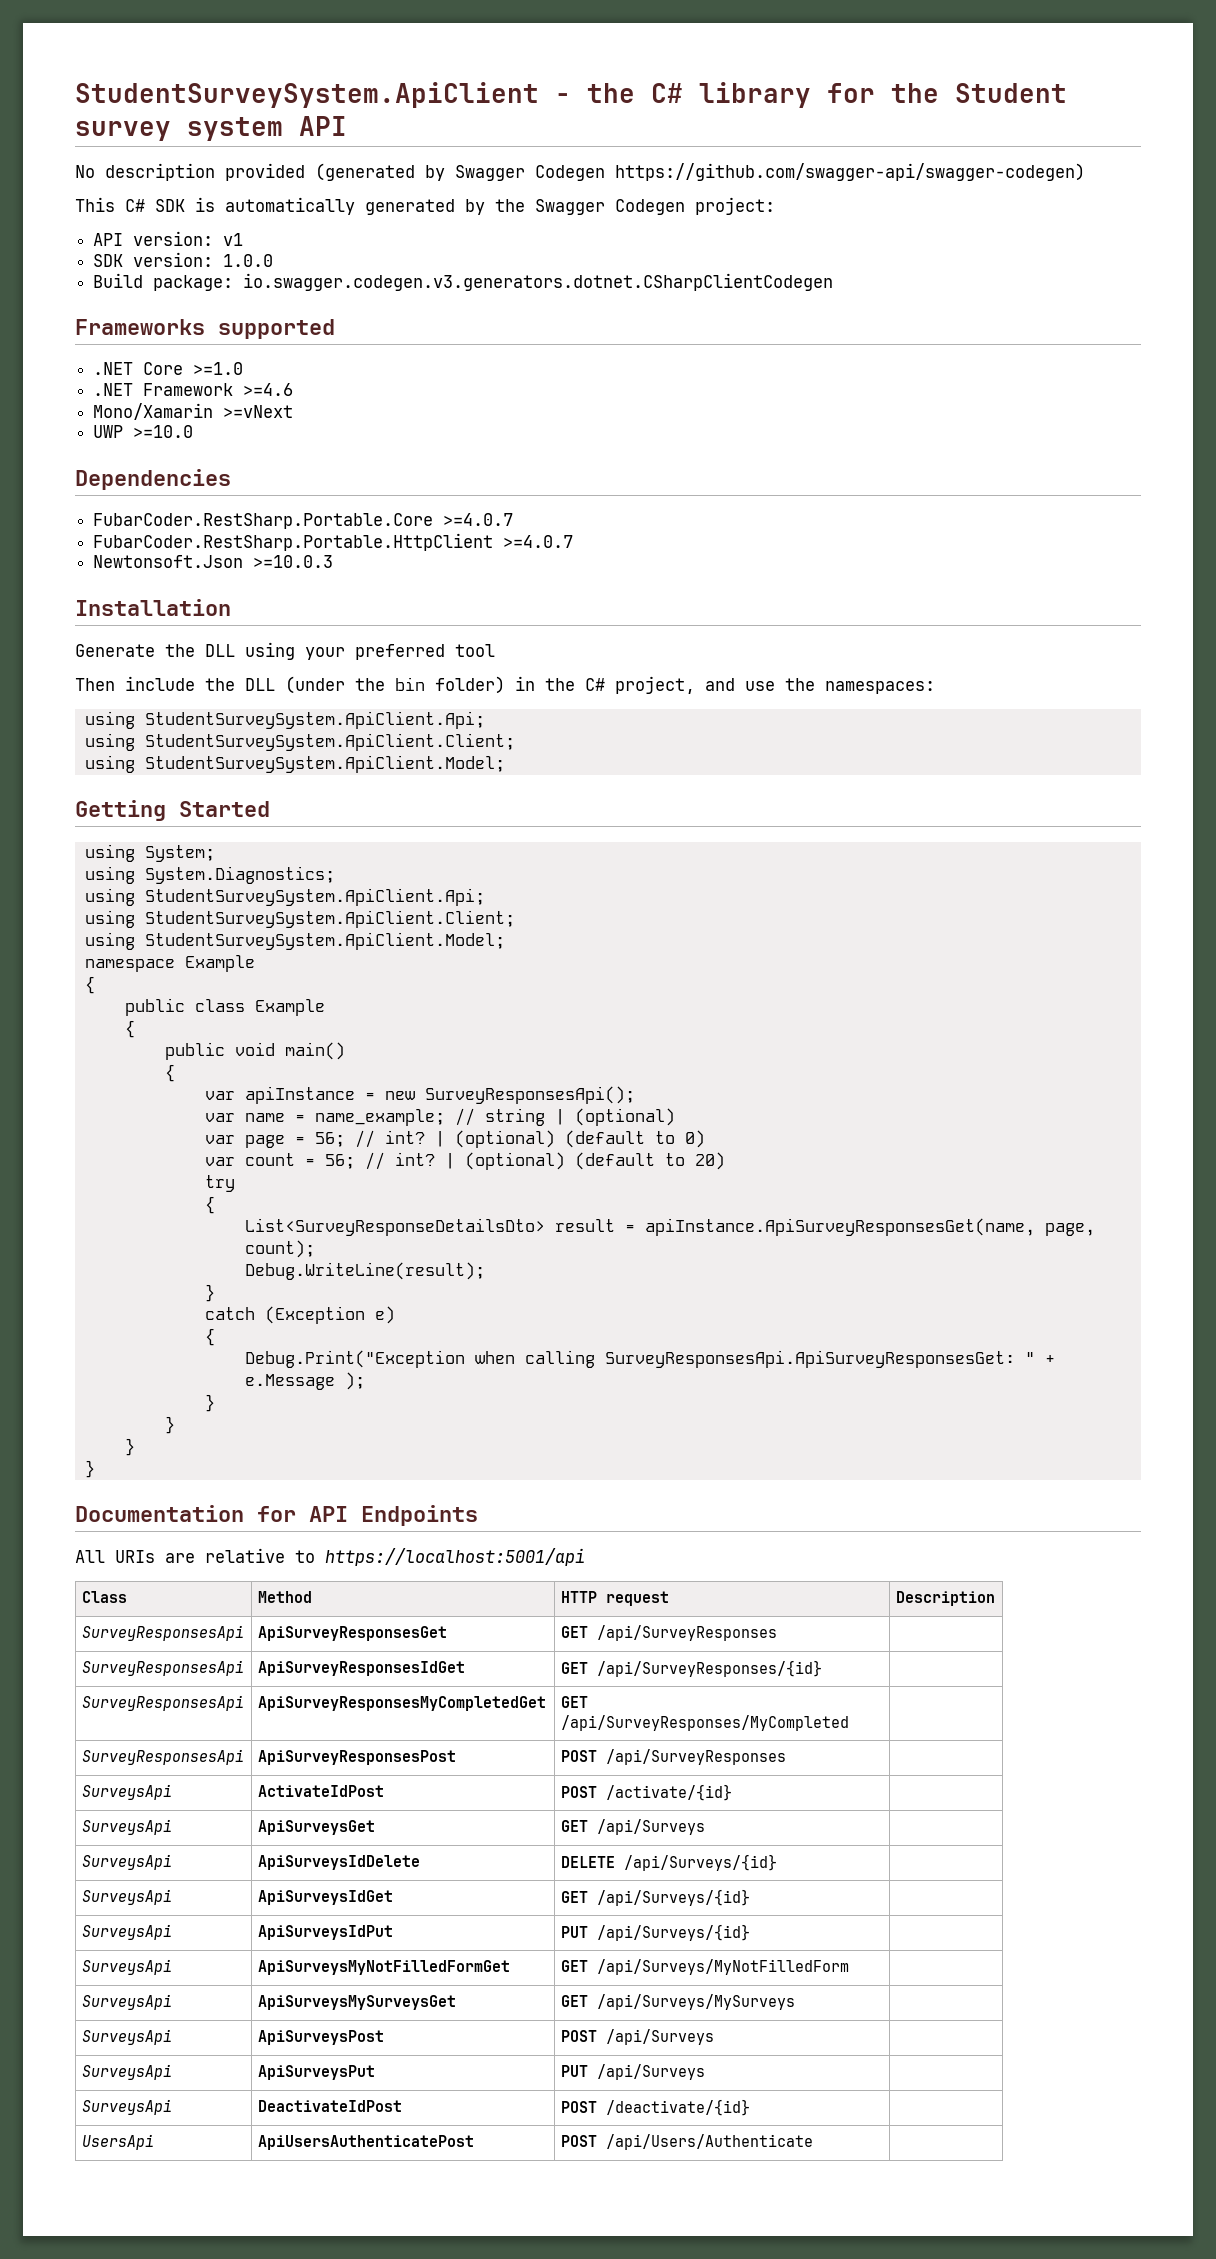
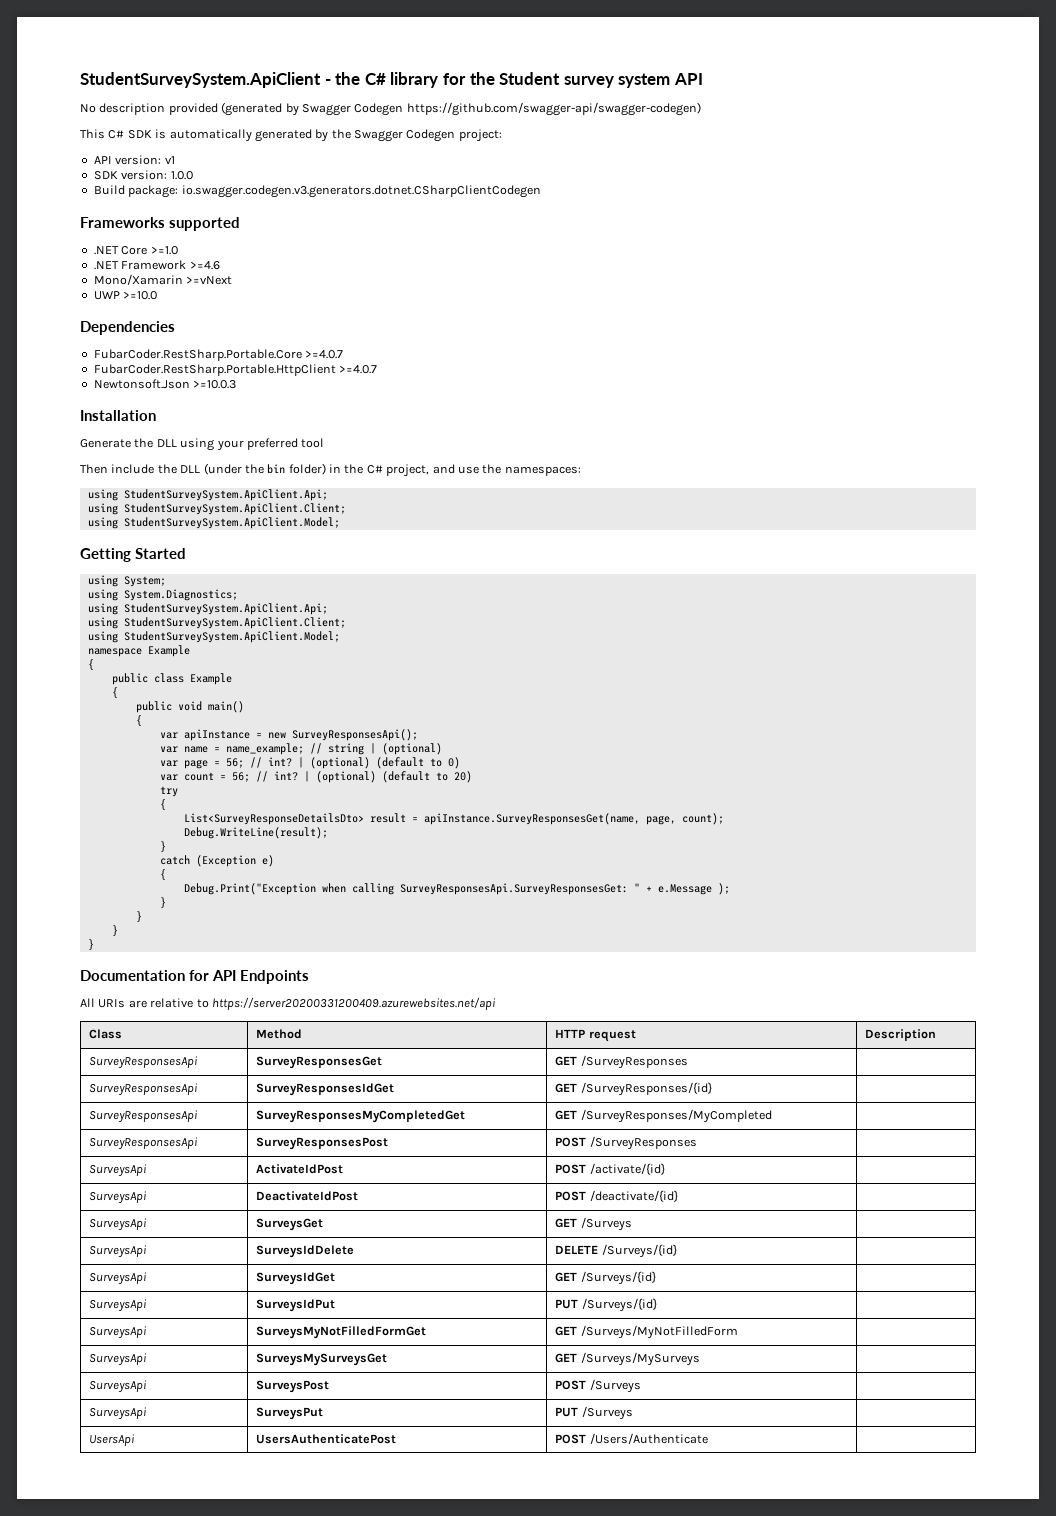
- List<SurveyResponseDetailsDto> result = apiInstance.ApiSurveyResponsesGet(name, page, count);
+ List<SurveyResponseDetailsDto> result = apiInstance.SurveyResponsesGet(name, page, count);
- Debug.Print("Exception when calling SurveyResponsesApi.ApiSurveyResponsesGet: " + e.Message );
+ Debug.Print("Exception when calling SurveyResponsesApi.SurveyResponsesGet: " + e.Message );
- All URIs are relative to https://localhost:5001/api
+ All URIs are relative to https://server20200331200409.azurewebsites.net/api
- SurveyResponsesApi | ApiSurveyResponsesGet | GET /api/SurveyResponses |
- SurveyResponsesApi | ApiSurveyResponsesIdGet | GET /api/SurveyResponses/{id} |
- SurveyResponsesApi | ApiSurveyResponsesMyCompletedGet | GET /api/SurveyResponses/MyCompleted |
- SurveyResponsesApi | ApiSurveyResponsesPost | POST /api/SurveyResponses |
+ SurveyResponsesApi | SurveyResponsesGet | GET /SurveyResponses |
+ SurveyResponsesApi | SurveyResponsesIdGet | GET /SurveyResponses/{id} |
+ SurveyResponsesApi | SurveyResponsesMyCompletedGet | GET /SurveyResponses/MyCompleted |
+ SurveyResponsesApi | SurveyResponsesPost | POST /SurveyResponses |
- SurveysApi | ApiSurveysGet | GET /api/Surveys |
- SurveysApi | ApiSurveysIdDelete | DELETE /api/Surveys/{id} |
- SurveysApi | ApiSurveysIdGet | GET /api/Surveys/{id} |
- SurveysApi | ApiSurveysIdPut | PUT /api/Surveys/{id} |
- SurveysApi | ApiSurveysMyNotFilledFormGet | GET /api/Surveys/MyNotFilledForm |
- SurveysApi | ApiSurveysMySurveysGet | GET /api/Surveys/MySurveys |
- SurveysApi | ApiSurveysPost | POST /api/Surveys |
- SurveysApi | ApiSurveysPut | PUT /api/Surveys |
  SurveysApi | DeactivateIdPost | POST /deactivate/{id} |
+ SurveysApi | SurveysGet | GET /Surveys |
+ SurveysApi | SurveysIdDelete | DELETE /Surveys/{id} |
+ SurveysApi | SurveysIdGet | GET /Surveys/{id} |
+ SurveysApi | SurveysIdPut | PUT /Surveys/{id} |
+ SurveysApi | SurveysMyNotFilledFormGet | GET /Surveys/MyNotFilledForm |
+ SurveysApi | SurveysMySurveysGet | GET /Surveys/MySurveys |
+ SurveysApi | SurveysPost | POST /Surveys |
+ SurveysApi | SurveysPut | PUT /Surveys |
- UsersApi | ApiUsersAuthenticatePost | POST /api/Users/Authenticate |
+ UsersApi | UsersAuthenticatePost | POST /Users/Authenticate |

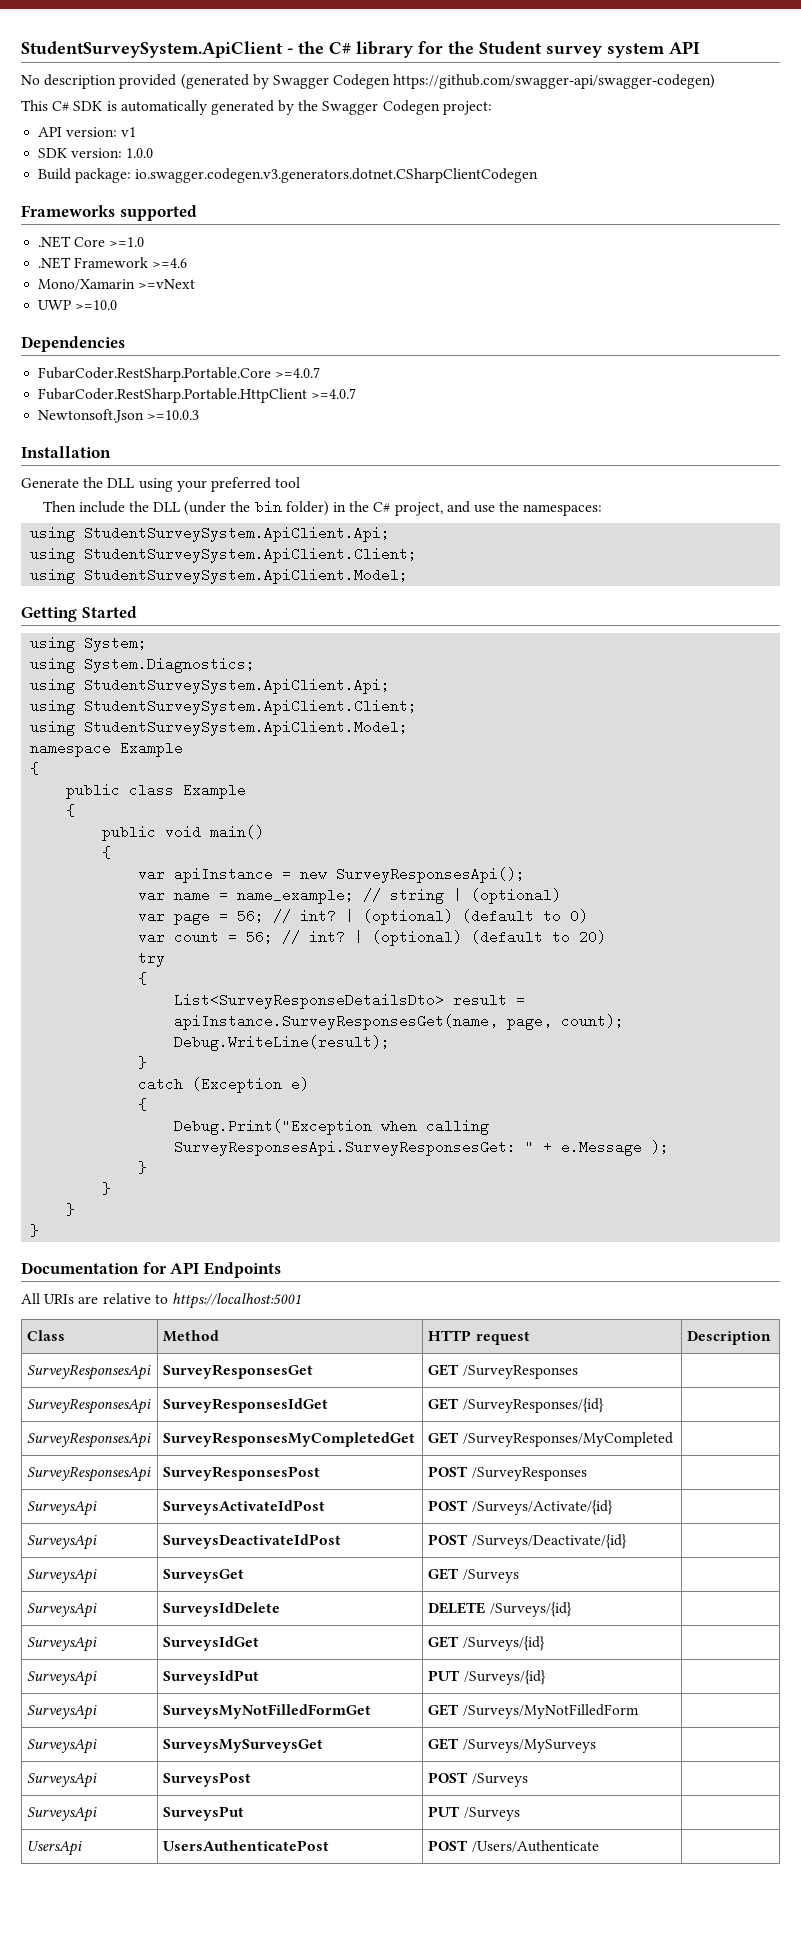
- All URIs are relative to https://server20200331200409.azurewebsites.net/api
+ All URIs are relative to https://localhost:5001
- SurveysApi | ActivateIdPost | POST /activate/{id} |
- SurveysApi | DeactivateIdPost | POST /deactivate/{id} |
+ SurveysApi | SurveysActivateIdPost | POST /Surveys/Activate/{id} |
+ SurveysApi | SurveysDeactivateIdPost | POST /Surveys/Deactivate/{id} |

